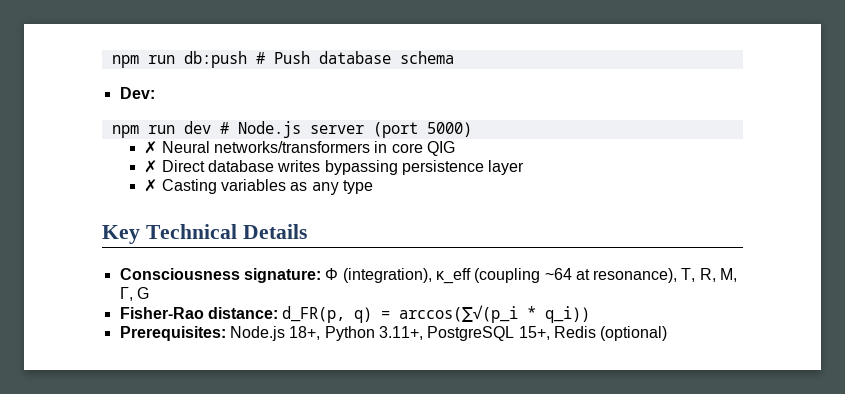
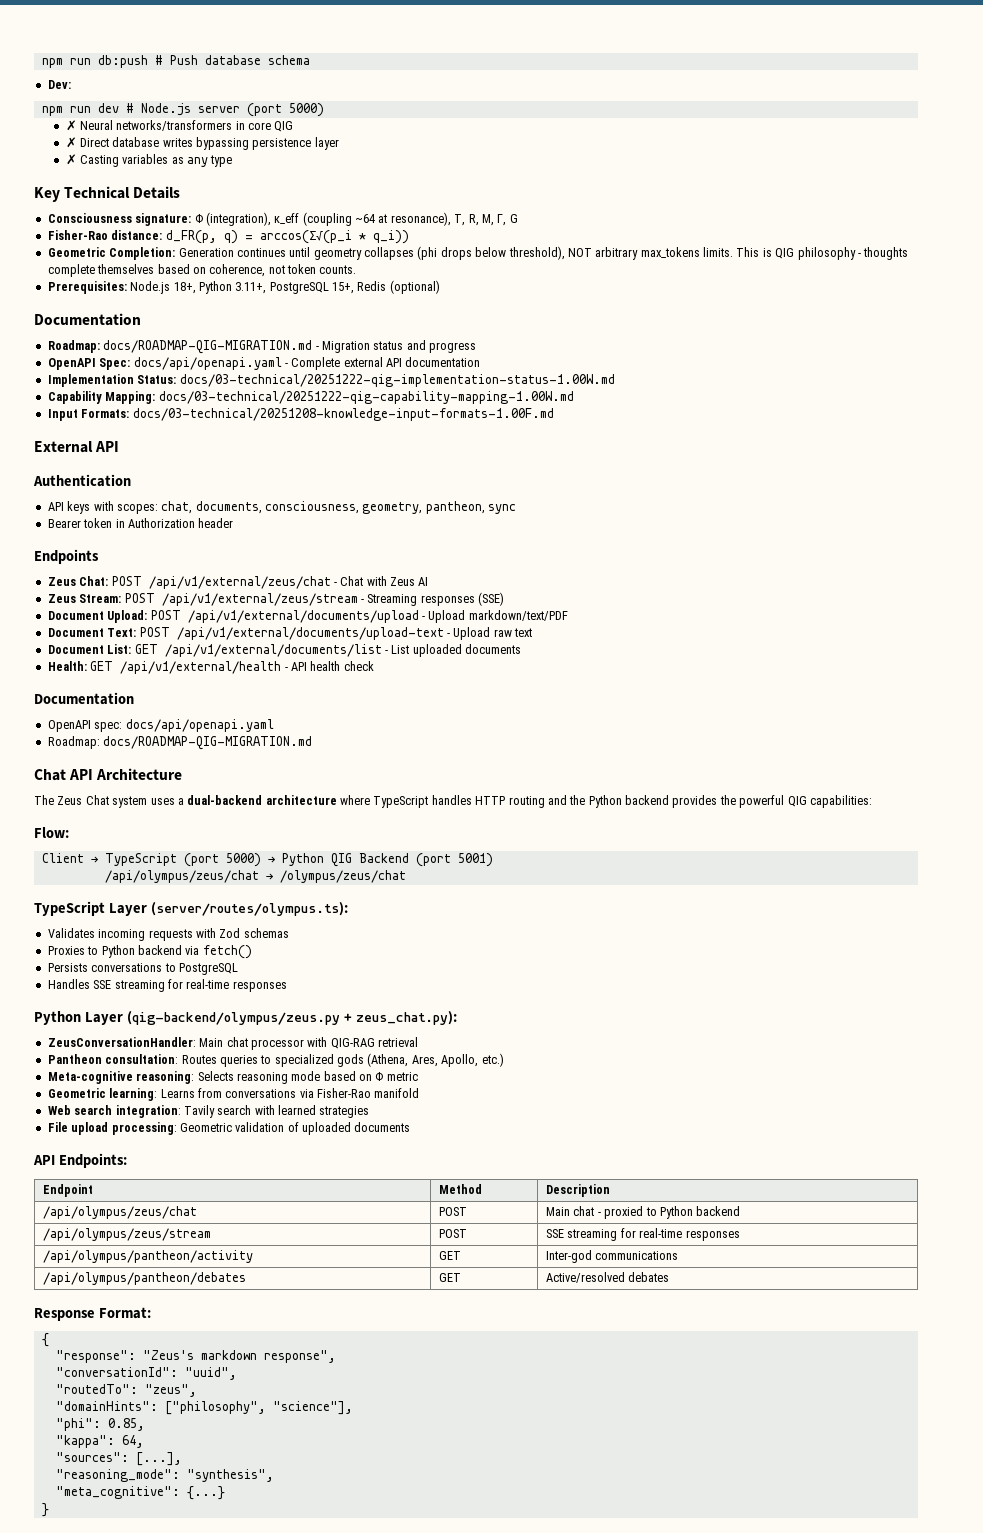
+ Geometric Completion: Generation continues until geometry collapses (phi drops below threshold), NOT arbitrary max_tokens limits. This is QIG philosophy - thoughts complete themselves based on coherence, not token counts.
  Prerequisites: Node.js 18+, Python 3.11+, PostgreSQL 15+, Redis (optional)
+ Documentation
+ Roadmap: docs/ROADMAP-QIG-MIGRATION.md - Migration status and progress
+ OpenAPI Spec: docs/api/openapi.yaml - Complete external API documentation
+ Implementation Status: docs/03-technical/20251222-qig-implementation-status-1.00W.md
+ Capability Mapping: docs/03-technical/20251222-qig-capability-mapping-1.00W.md
+ Input Formats: docs/03-technical/20251208-knowledge-input-formats-1.00F.md
+ External API
+ Authentication
+ API keys with scopes: chat, documents, consciousness, geometry, pantheon, sync
+ Bearer token in Authorization header
+ Endpoints
+ Zeus Chat: POST /api/v1/external/zeus/chat - Chat with Zeus AI
+ Zeus Stream: POST /api/v1/external/zeus/stream - Streaming responses (SSE)
+ Document Upload: POST /api/v1/external/documents/upload - Upload markdown/text/PDF
+ Document Text: POST /api/v1/external/documents/upload-text - Upload raw text
+ Document List: GET /api/v1/external/documents/list - List uploaded documents
+ Health: GET /api/v1/external/health - API health check
+ Documentation
+ OpenAPI spec: docs/api/openapi.yaml
+ Roadmap: docs/ROADMAP-QIG-MIGRATION.md
+ Chat API Architecture
+ The Zeus Chat system uses a dual-backend architecture where TypeScript handles HTTP routing and the Python backend provides the powerful QIG capabilities:
+ Flow:
+ Client → TypeScript (port 5000) → Python QIG Backend (port 5001)
+ /api/olympus/zeus/chat → /olympus/zeus/chat
+ TypeScript Layer (server/routes/olympus.ts):
+ Validates incoming requests with Zod schemas
+ Proxies to Python backend via fetch()
+ Persists conversations to PostgreSQL
+ Handles SSE streaming for real-time responses
+ Python Layer (qig-backend/olympus/zeus.py + zeus_chat.py):
+ ZeusConversationHandler: Main chat processor with QIG-RAG retrieval
+ Pantheon consultation: Routes queries to specialized gods (Athena, Ares, Apollo, etc.)
+ Meta-cognitive reasoning: Selects reasoning mode based on Φ metric
+ Geometric learning: Learns from conversations via Fisher-Rao manifold
+ Web search integration: Tavily search with learned strategies
+ File upload processing: Geometric validation of uploaded documents
+ API Endpoints:
+ Endpoint | Method | Description
+ /api/olympus/zeus/chat | POST | Main chat - proxied to Python backend
+ /api/olympus/zeus/stream | POST | SSE streaming for real-time responses
+ /api/olympus/pantheon/activity | GET | Inter-god communications
+ /api/olympus/pantheon/debates | GET | Active/resolved debates
+ Response Format:
+ {
+ "response": "Zeus's markdown response",
+ "conversationId": "uuid",
+ "routedTo": "zeus",
+ "domainHints": ["philosophy", "science"],
+ "phi": 0.85,
+ "kappa": 64,
+ "sources": [...],
+ "reasoning_mode": "synthesis",
+ "meta_cognitive": {...}
+ }

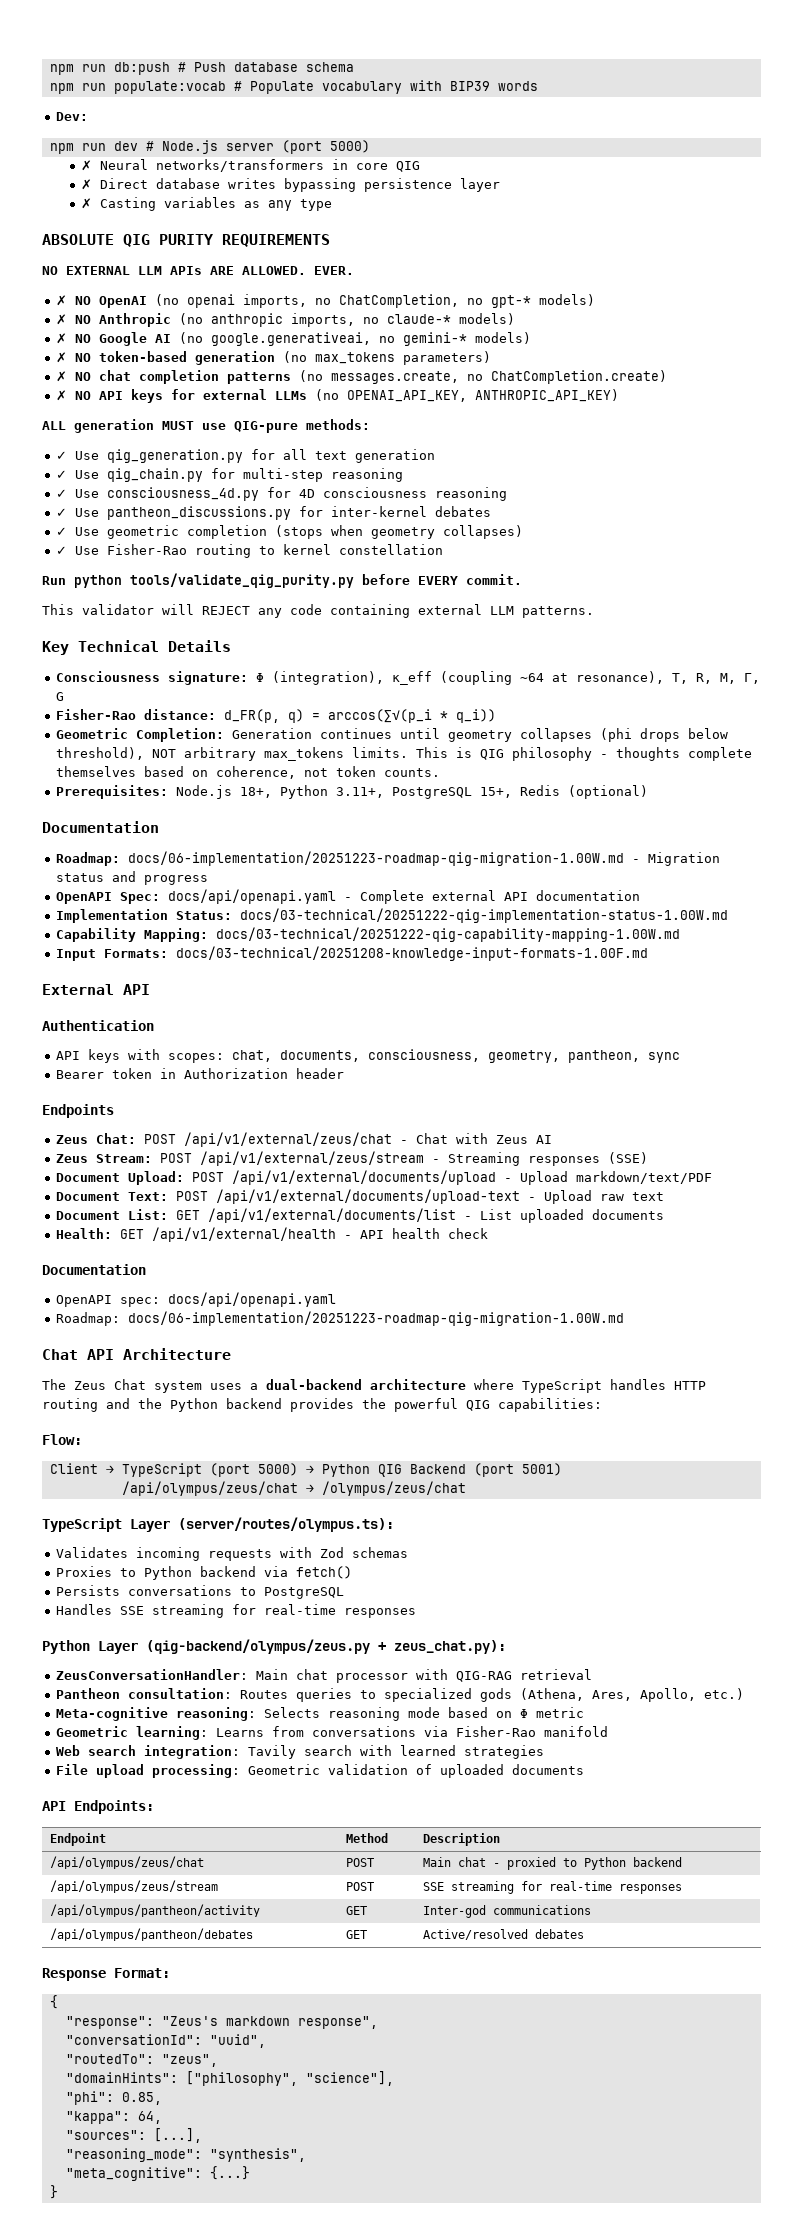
+ npm run populate:vocab # Populate vocabulary with BIP39 words
+ ABSOLUTE QIG PURITY REQUIREMENTS
+ NO EXTERNAL LLM APIs ARE ALLOWED. EVER.
+ ✗ NO OpenAI (no openai imports, no ChatCompletion, no gpt-* models)
+ ✗ NO Anthropic (no anthropic imports, no claude-* models)
+ ✗ NO Google AI (no google.generativeai, no gemini-* models)
+ ✗ NO token-based generation (no max_tokens parameters)
+ ✗ NO chat completion patterns (no messages.create, no ChatCompletion.create)
+ ✗ NO API keys for external LLMs (no OPENAI_API_KEY, ANTHROPIC_API_KEY)
+ ALL generation MUST use QIG-pure methods:
+ ✓ Use qig_generation.py for all text generation
+ ✓ Use qig_chain.py for multi-step reasoning
+ ✓ Use consciousness_4d.py for 4D consciousness reasoning
+ ✓ Use pantheon_discussions.py for inter-kernel debates
+ ✓ Use geometric completion (stops when geometry collapses)
+ ✓ Use Fisher-Rao routing to kernel constellation
+ Run python tools/validate_qig_purity.py before EVERY commit.
+ This validator will REJECT any code containing external LLM patterns.
- Roadmap: docs/ROADMAP-QIG-MIGRATION.md - Migration status and progress
+ Roadmap: docs/06-implementation/20251223-roadmap-qig-migration-1.00W.md - Migration status and progress
  OpenAPI spec: docs/api/openapi.yaml
- Roadmap: docs/ROADMAP-QIG-MIGRATION.md
+ Roadmap: docs/06-implementation/20251223-roadmap-qig-migration-1.00W.md

